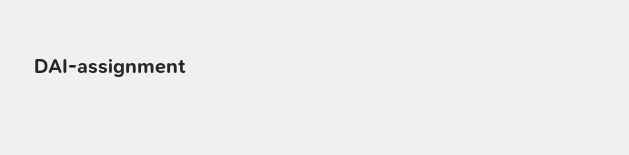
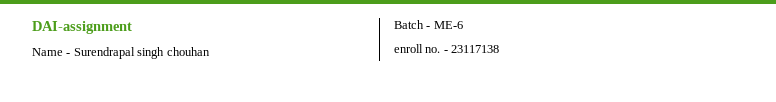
+ Name - Surendrapal singh chouhan
+ Batch - ME-6
+ enroll no. - 23117138

